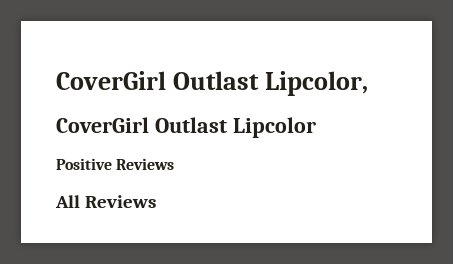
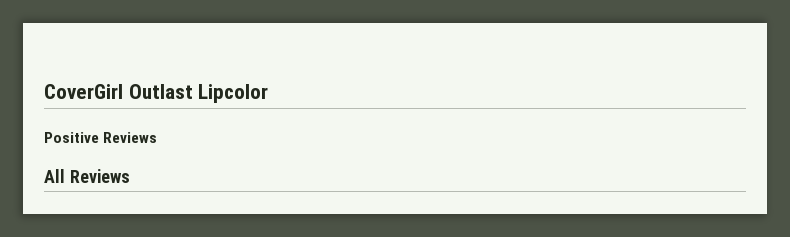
- CoverGirl Outlast Lipcolor,

